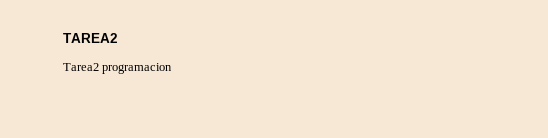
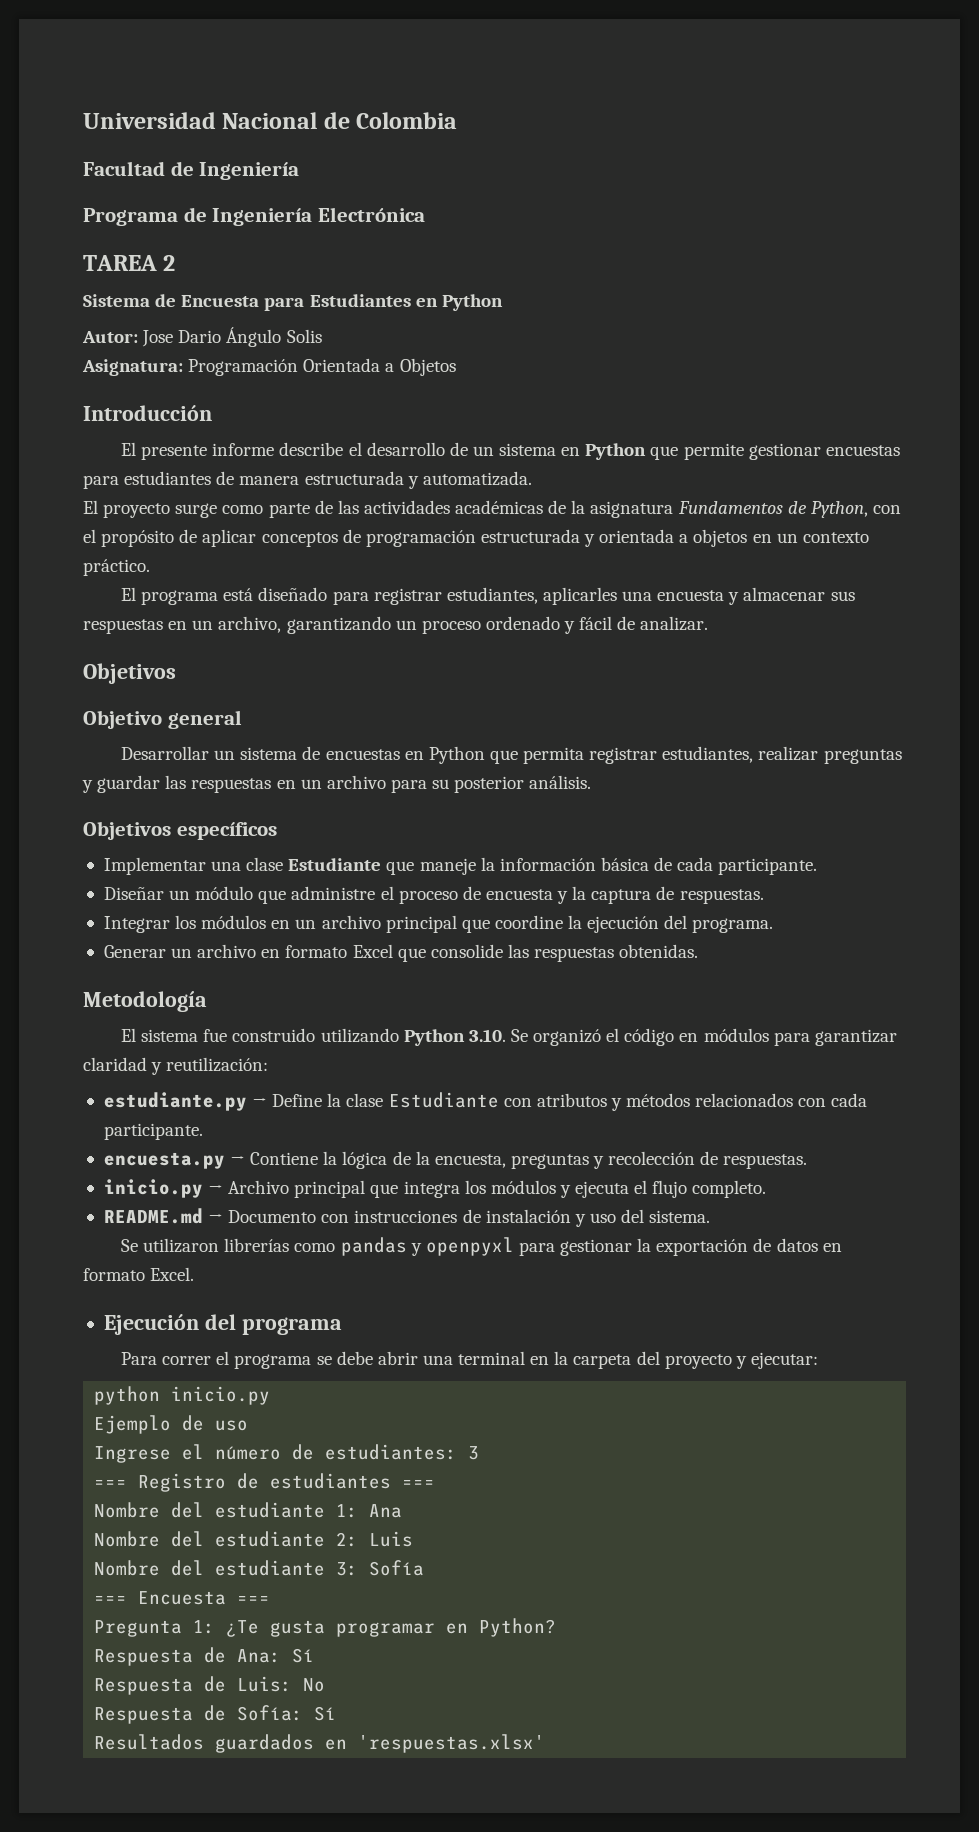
- TAREA2
- Tarea2 programacion
+ Universidad Nacional de Colombia
+ Facultad de Ingeniería
+ Programa de Ingeniería Electrónica
+ TAREA 2
+ Sistema de Encuesta para Estudiantes en Python
+ Autor: Jose Dario Ángulo Solis
+ Asignatura: Programación Orientada a Objetos
+ Introducción
+ El presente informe describe el desarrollo de un sistema en Python que permite gestionar encuestas para estudiantes de manera estructurada y automatizada.
+ El proyecto surge como parte de las actividades académicas de la asignatura Fundamentos de Python, con el propósito de aplicar conceptos de programación estructurada y orientada a objetos en un contexto práctico.
+ El programa está diseñado para registrar estudiantes, aplicarles una encuesta y almacenar sus respuestas en un archivo, garantizando un proceso ordenado y fácil de analizar.
+ Objetivos
+ Objetivo general
+ Desarrollar un sistema de encuestas en Python que permita registrar estudiantes, realizar preguntas y guardar las respuestas en un archivo para su posterior análisis.
+ Objetivos específicos
+ Implementar una clase Estudiante que maneje la información básica de cada participante.
+ Diseñar un módulo que administre el proceso de encuesta y la captura de respuestas.
+ Integrar los módulos en un archivo principal que coordine la ejecución del programa.
+ Generar un archivo en formato Excel que consolide las respuestas obtenidas.
+ Metodología
+ El sistema fue construido utilizando Python 3.10. Se organizó el código en módulos para garantizar claridad y reutilización:
+ estudiante.py → Define la clase Estudiante con atributos y métodos relacionados con cada participante.
+ encuesta.py → Contiene la lógica de la encuesta, preguntas y recolección de respuestas.
+ inicio.py → Archivo principal que integra los módulos y ejecuta el flujo completo.
+ README.md → Documento con instrucciones de instalación y uso del sistema.
+ Se utilizaron librerías como pandas y openpyxl para gestionar la exportación de datos en formato Excel.
+ Ejecución del programa
+ Para correr el programa se debe abrir una terminal en la carpeta del proyecto y ejecutar:
+ python inicio.py
+ Ejemplo de uso
+ Ingrese el número de estudiantes: 3
+ === Registro de estudiantes ===
+ Nombre del estudiante 1: Ana
+ Nombre del estudiante 2: Luis
+ Nombre del estudiante 3: Sofía
+ === Encuesta ===
+ Pregunta 1: ¿Te gusta programar en Python?
+ Respuesta de Ana: Sí
+ Respuesta de Luis: No
+ Respuesta de Sofía: Sí
+ Resultados guardados en 'respuestas.xlsx'

